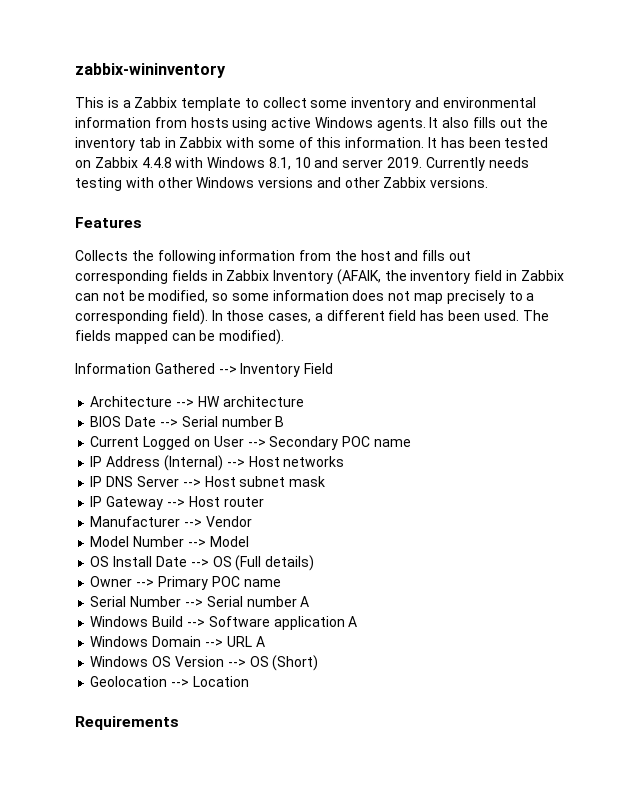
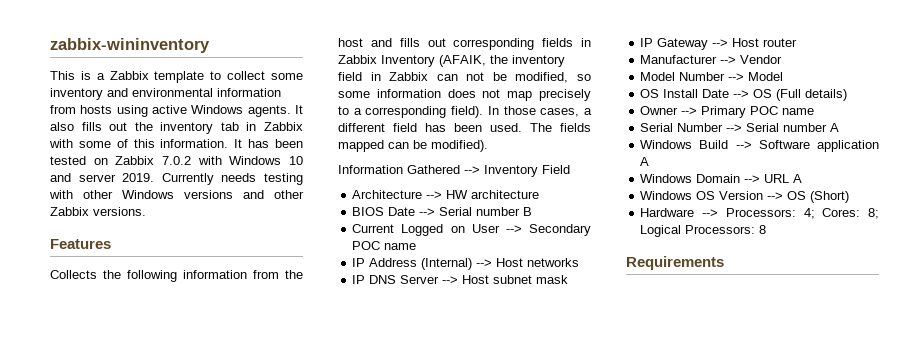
- It has been tested on Zabbix 4.4.8 with Windows 8.1, 10 and server 2019.
+ It has been tested on Zabbix 7.0.2 with Windows 10 and server 2019.
- Geolocation --> Location
+ Hardware --> Processors: 4; Cores: 8; Logical Processors: 8

